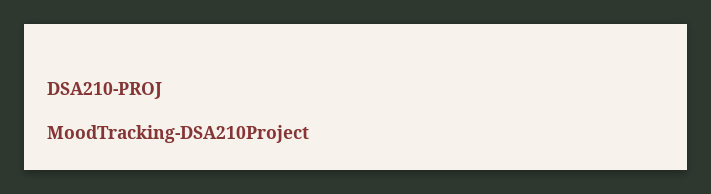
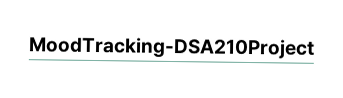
- DSA210-PROJ

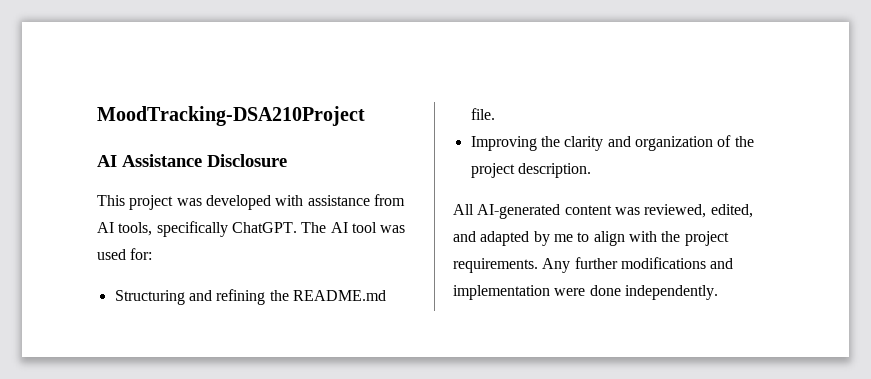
+ AI Assistance Disclosure
+ This project was developed with assistance from AI tools, specifically ChatGPT. The AI tool was used for:
+ Structuring and refining the README.md file.
+ Improving the clarity and organization of the project description.
+ All AI-generated content was reviewed, edited, and adapted by me to align with the project requirements. Any further modifications and implementation were done independently.

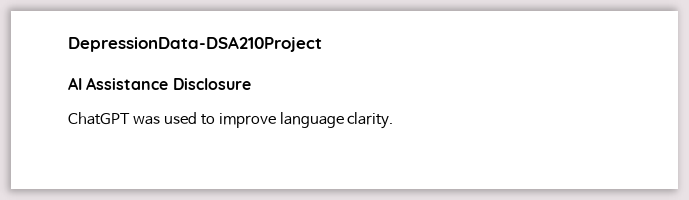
- MoodTracking-DSA210Project
+ DepressionData-DSA210Project
- This project was developed with assistance from AI tools, specifically ChatGPT. The AI tool was used for:
- Structuring and refining the README.md file.
- Improving the clarity and organization of the project description.
- All AI-generated content was reviewed, edited, and adapted by me to align with the project requirements. Any further modifications and implementation were done independently.
+ ChatGPT was used to improve language clarity.

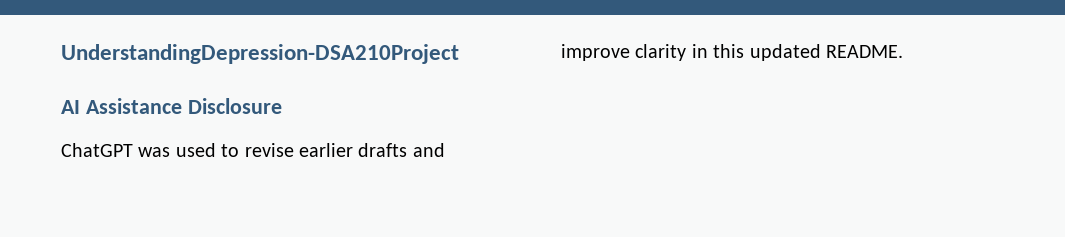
- DepressionData-DSA210Project
+ UnderstandingDepression-DSA210Project
- ChatGPT was used to improve language clarity.
+ ChatGPT was used to revise earlier drafts and improve clarity in this updated README.

